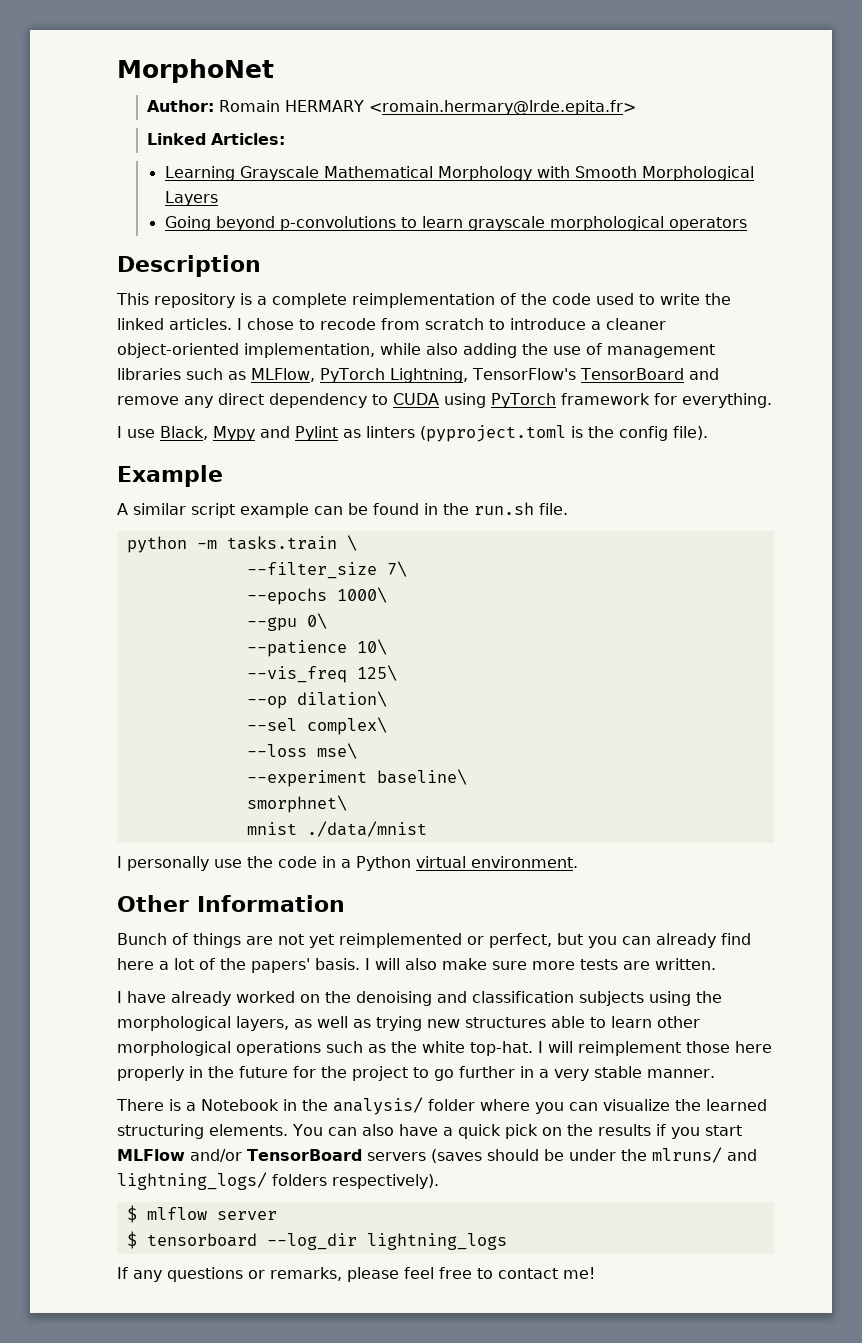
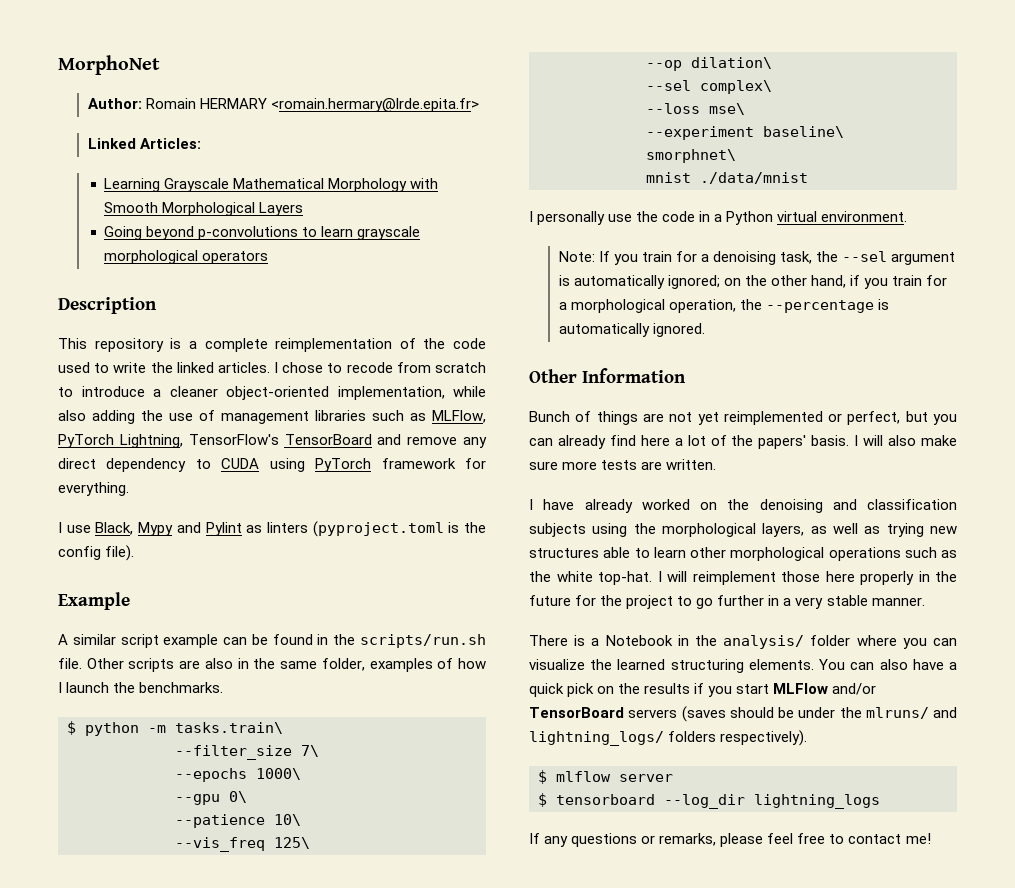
- A similar script example can be found in the run.sh file.
- python -m tasks.train \
+ A similar script example can be found in the scripts/run.sh file. Other scripts are also in the same folder, examples of how I launch the benchmarks.
+ $ python -m tasks.train\
+ Note: If you train for a denoising task, the --sel argument is automatically ignored; on the other hand, if you train for a morphological operation, the --percentage is automatically ignored.

